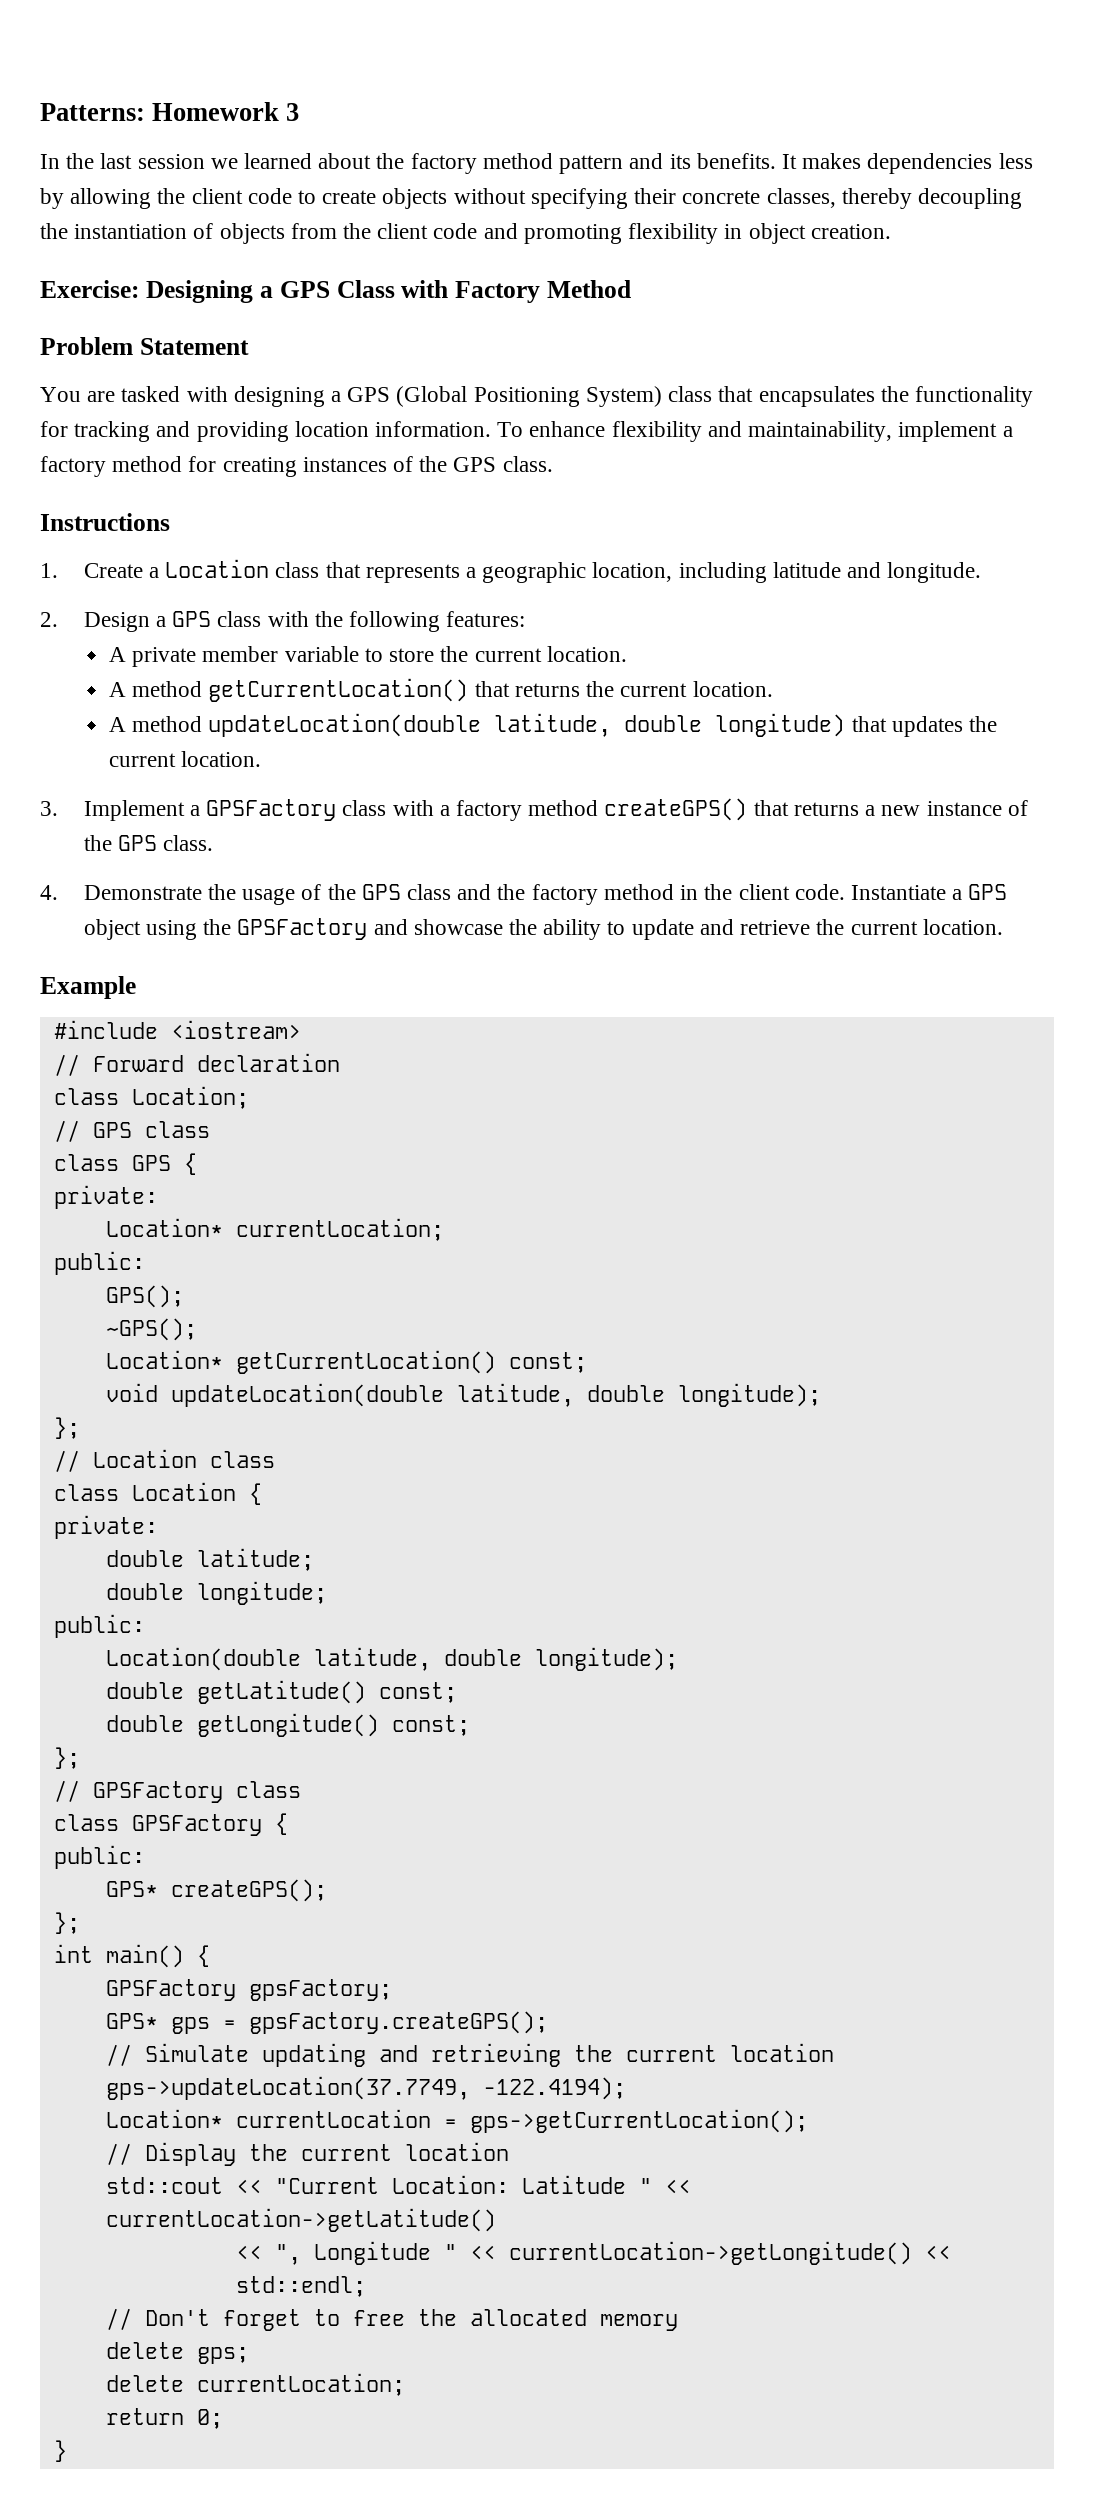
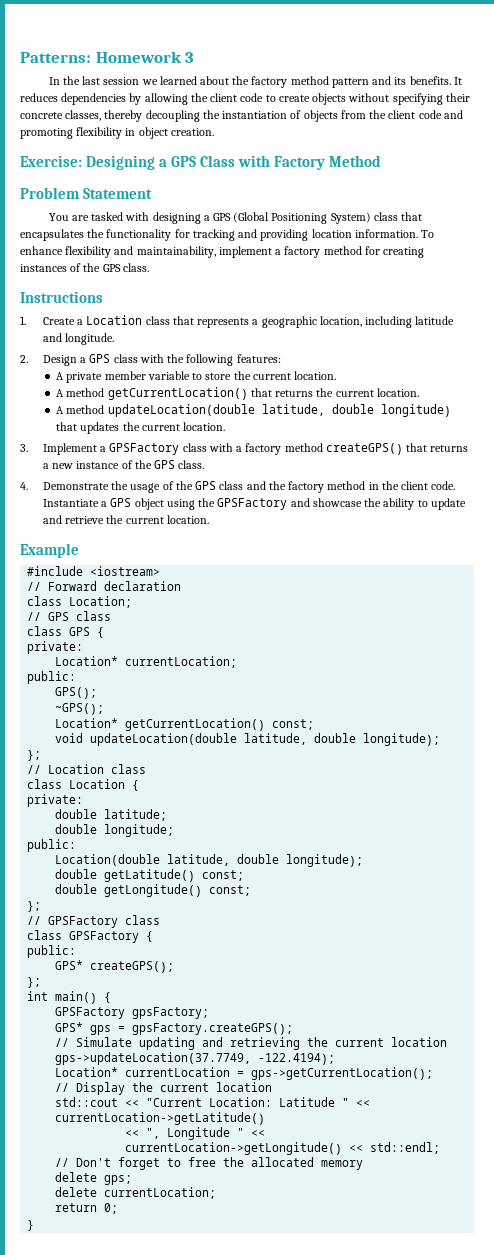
- It makes dependencies less by allowing the client code to create objects without specifying their concrete classes, thereby decoupling the instantiation of objects from the client code and promoting flexibility in object creation.
+ It reduces dependencies by allowing the client code to create objects without specifying their concrete classes, thereby decoupling the instantiation of objects from the client code and promoting flexibility in object creation.

